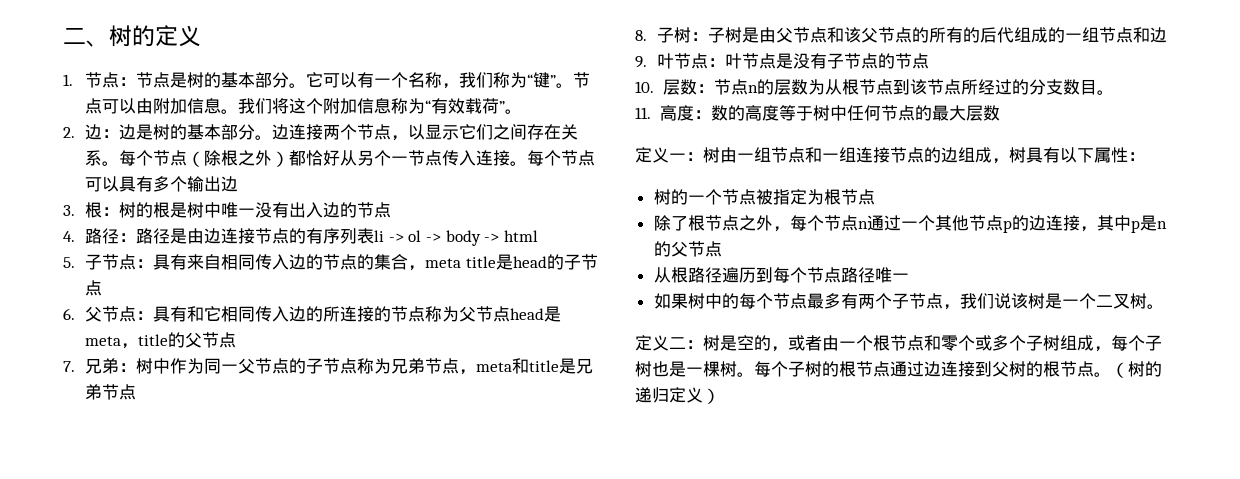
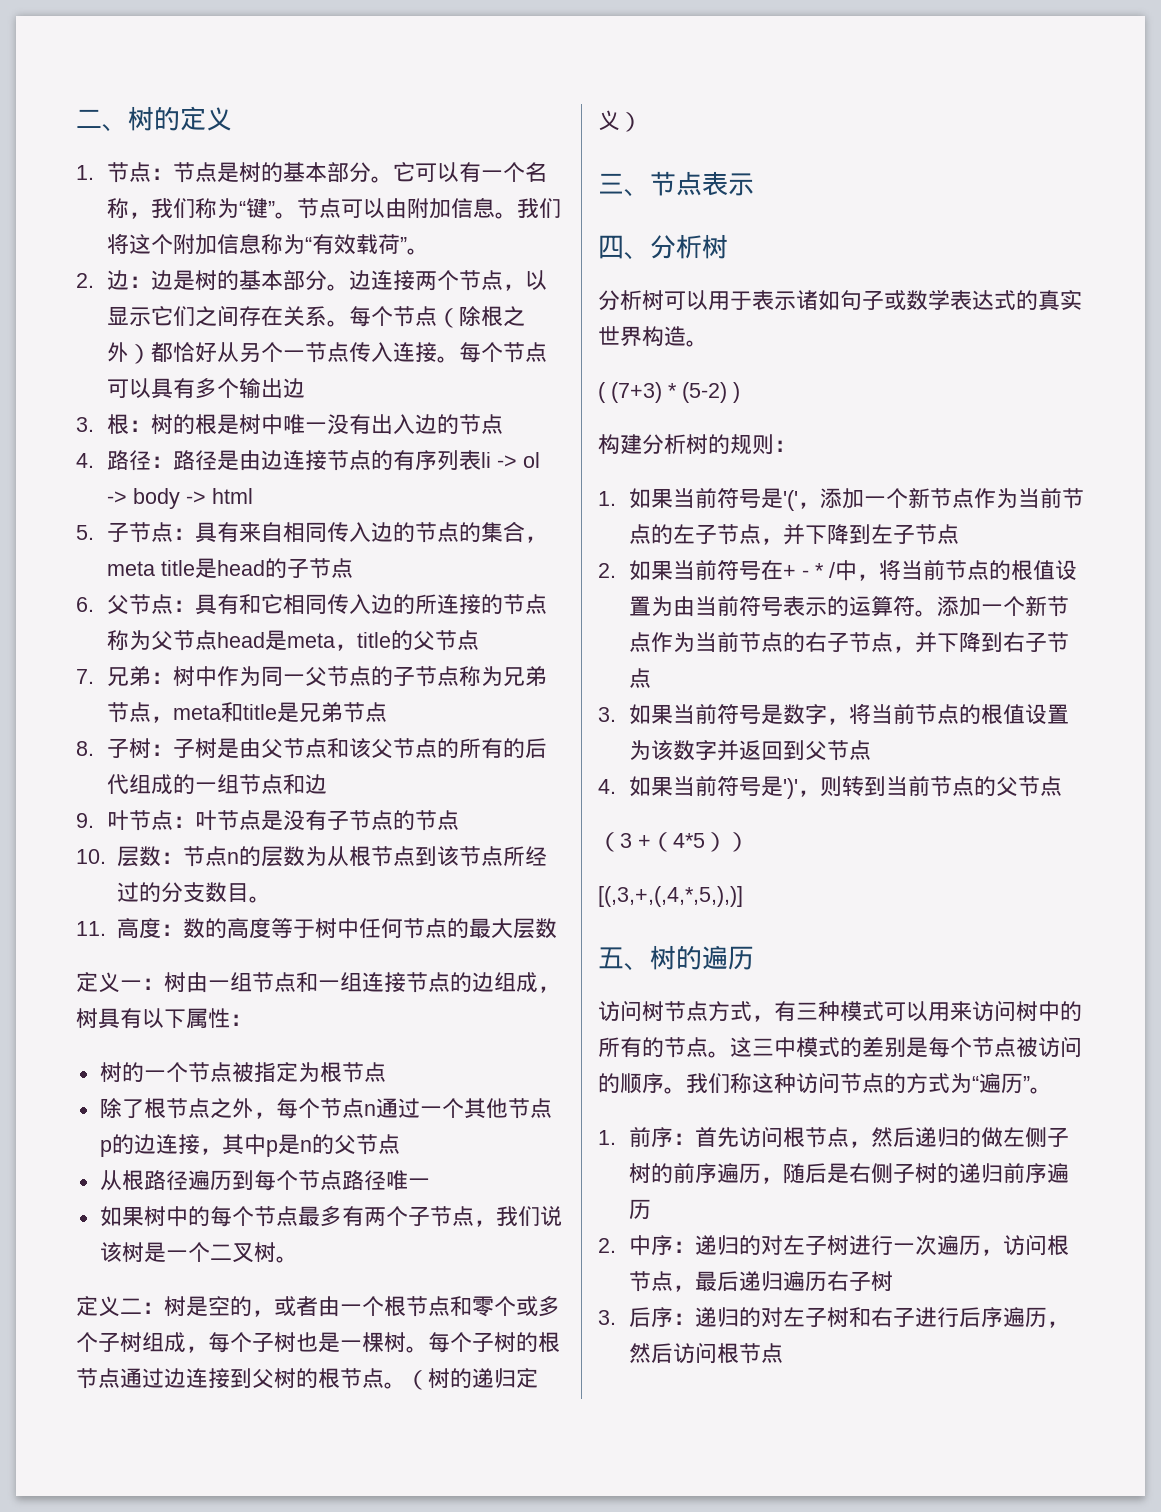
+ 三、节点表示
+ 四、分析树
+ 分析树可以用于表示诸如句子或数学表达式的真实世界构造。
+ ( (7+3) * (5-2) )
+ 构建分析树的规则：
+ 1.如果当前符号是'('，添加一个新节点作为当前节点的左子节点，并下降到左子节点
+ 2.如果当前符号在+ - * /中，将当前节点的根值设置为由当前符号表示的运算符。添加一个新节点作为当前节点的右子节点，并下降到右子节点
+ 3.如果当前符号是数字，将当前节点的根值设置为该数字并返回到父节点
+ 4.如果当前符号是')'，则转到当前节点的父节点
+ （3 +（4*5））
+ [(,3,+,(,4,*,5,),)]
+ 五、树的遍历
+ 访问树节点方式，有三种模式可以用来访问树中的所有的节点。这三中模式的差别是每个节点被访问的顺序。我们称这种访问节点的方式为“遍历”。
+ 1.前序：首先访问根节点，然后递归的做左侧子树的前序遍历，随后是右侧子树的递归前序遍历
+ 2.中序：递归的对左子树进行一次遍历，访问根节点，最后递归遍历右子树
+ 3.后序：递归的对左子树和右子进行后序遍历，然后访问根节点

